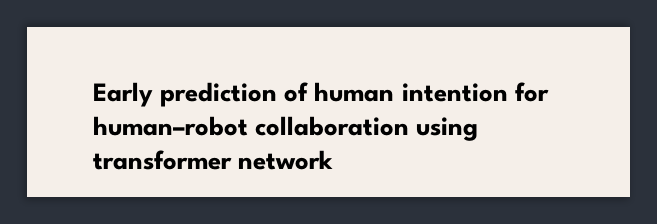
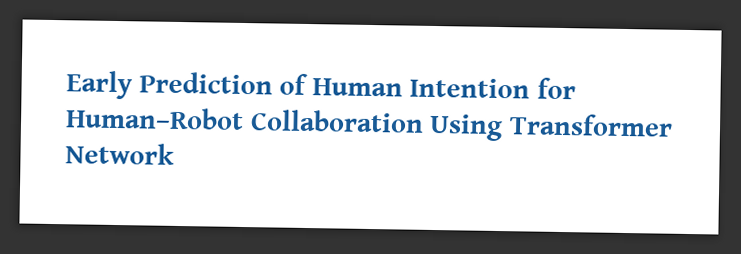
- Early prediction of human intention for human–robot collaboration using transformer network
+ Early Prediction of Human Intention for Human–Robot Collaboration Using Transformer Network

